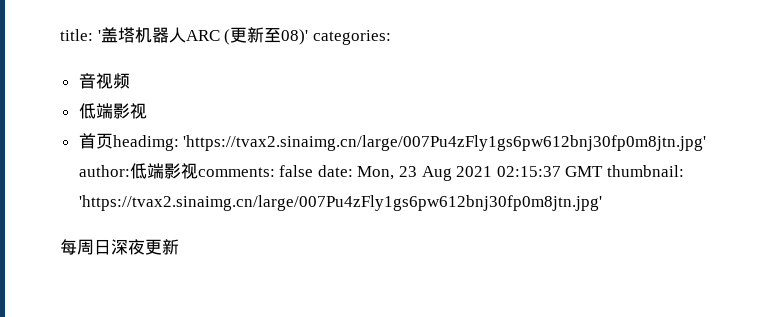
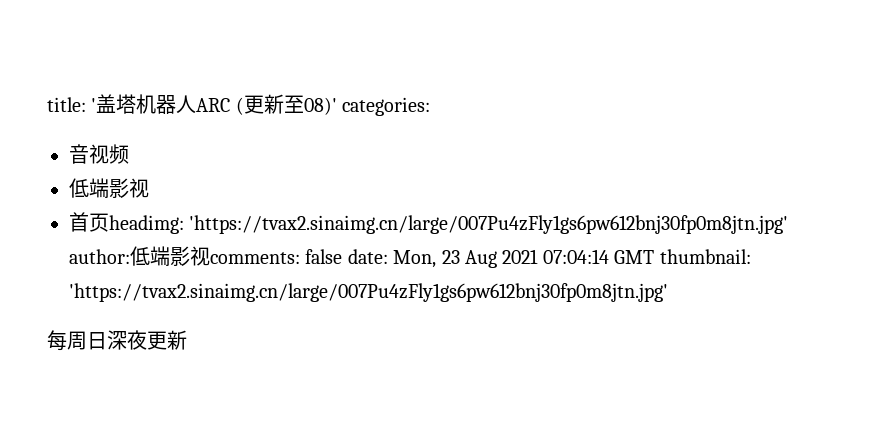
- 首页headimg: 'https://tvax2.sinaimg.cn/large/007Pu4zFly1gs6pw612bnj30fp0m8jtn.jpg' author:低端影视comments: false date: Mon, 23 Aug 2021 02:15:37 GMT thumbnail: 'https://tvax2.sinaimg.cn/large/007Pu4zFly1gs6pw612bnj30fp0m8jtn.jpg'
+ 首页headimg: 'https://tvax2.sinaimg.cn/large/007Pu4zFly1gs6pw612bnj30fp0m8jtn.jpg' author:低端影视comments: false date: Mon, 23 Aug 2021 07:04:14 GMT thumbnail: 'https://tvax2.sinaimg.cn/large/007Pu4zFly1gs6pw612bnj30fp0m8jtn.jpg'

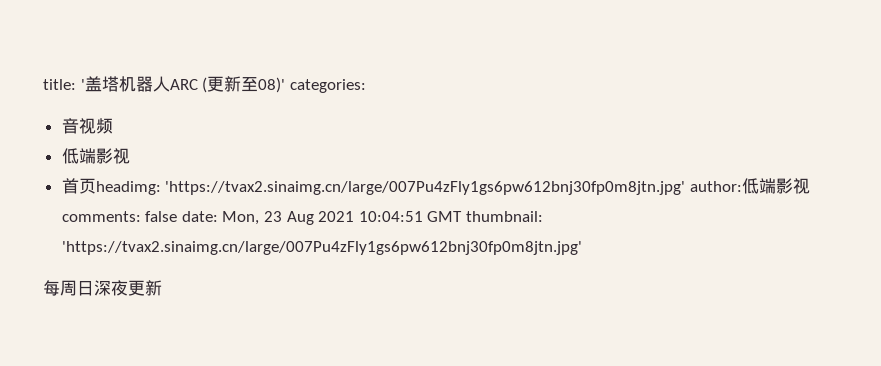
- 首页headimg: 'https://tvax2.sinaimg.cn/large/007Pu4zFly1gs6pw612bnj30fp0m8jtn.jpg' author:低端影视comments: false date: Mon, 23 Aug 2021 07:04:14 GMT thumbnail: 'https://tvax2.sinaimg.cn/large/007Pu4zFly1gs6pw612bnj30fp0m8jtn.jpg'
+ 首页headimg: 'https://tvax2.sinaimg.cn/large/007Pu4zFly1gs6pw612bnj30fp0m8jtn.jpg' author:低端影视comments: false date: Mon, 23 Aug 2021 10:04:51 GMT thumbnail: 'https://tvax2.sinaimg.cn/large/007Pu4zFly1gs6pw612bnj30fp0m8jtn.jpg'

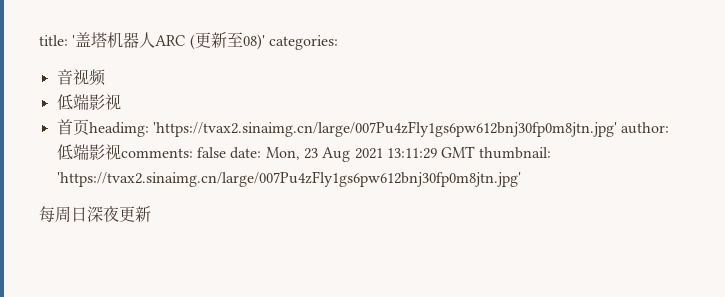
- 首页headimg: 'https://tvax2.sinaimg.cn/large/007Pu4zFly1gs6pw612bnj30fp0m8jtn.jpg' author:低端影视comments: false date: Mon, 23 Aug 2021 10:04:51 GMT thumbnail: 'https://tvax2.sinaimg.cn/large/007Pu4zFly1gs6pw612bnj30fp0m8jtn.jpg'
+ 首页headimg: 'https://tvax2.sinaimg.cn/large/007Pu4zFly1gs6pw612bnj30fp0m8jtn.jpg' author:低端影视comments: false date: Mon, 23 Aug 2021 13:11:29 GMT thumbnail: 'https://tvax2.sinaimg.cn/large/007Pu4zFly1gs6pw612bnj30fp0m8jtn.jpg'

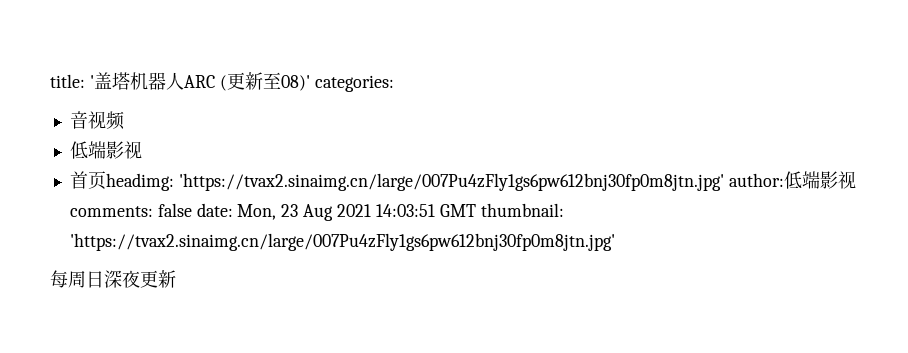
- 首页headimg: 'https://tvax2.sinaimg.cn/large/007Pu4zFly1gs6pw612bnj30fp0m8jtn.jpg' author:低端影视comments: false date: Mon, 23 Aug 2021 13:11:29 GMT thumbnail: 'https://tvax2.sinaimg.cn/large/007Pu4zFly1gs6pw612bnj30fp0m8jtn.jpg'
+ 首页headimg: 'https://tvax2.sinaimg.cn/large/007Pu4zFly1gs6pw612bnj30fp0m8jtn.jpg' author:低端影视comments: false date: Mon, 23 Aug 2021 14:03:51 GMT thumbnail: 'https://tvax2.sinaimg.cn/large/007Pu4zFly1gs6pw612bnj30fp0m8jtn.jpg'

